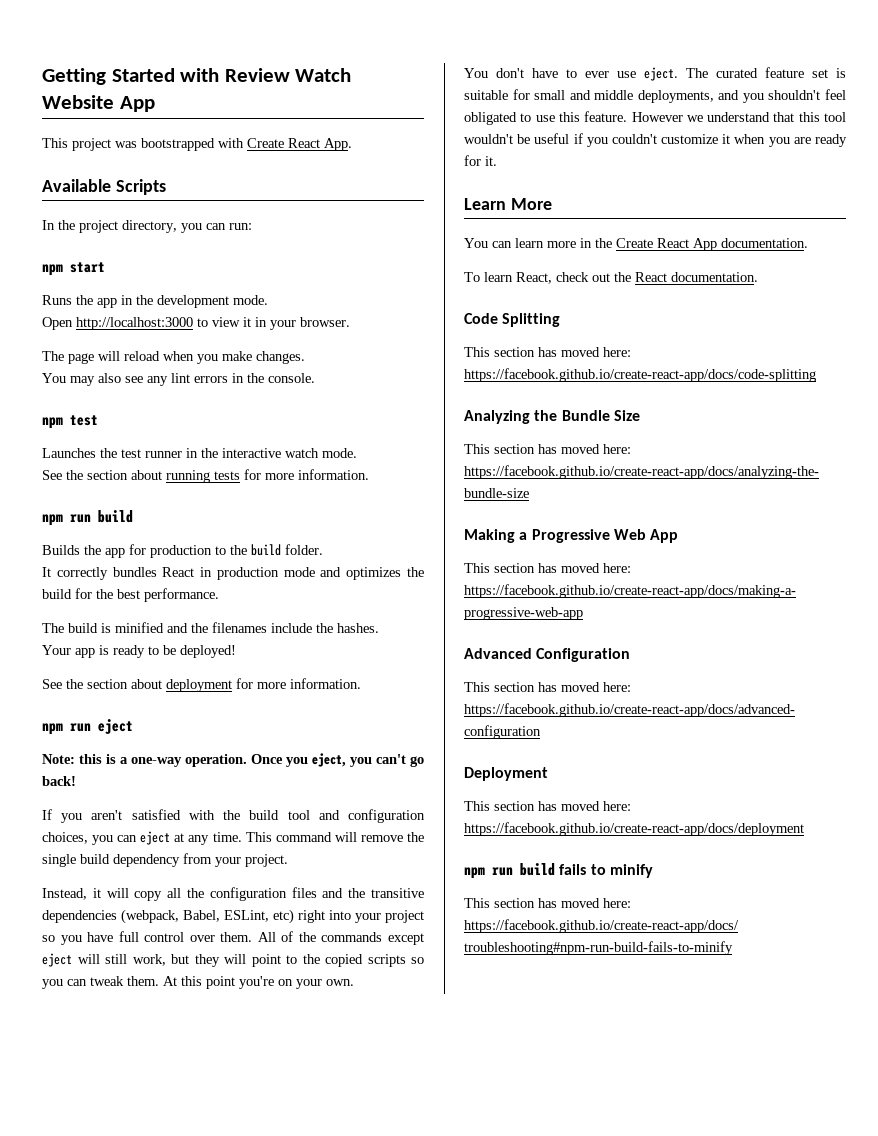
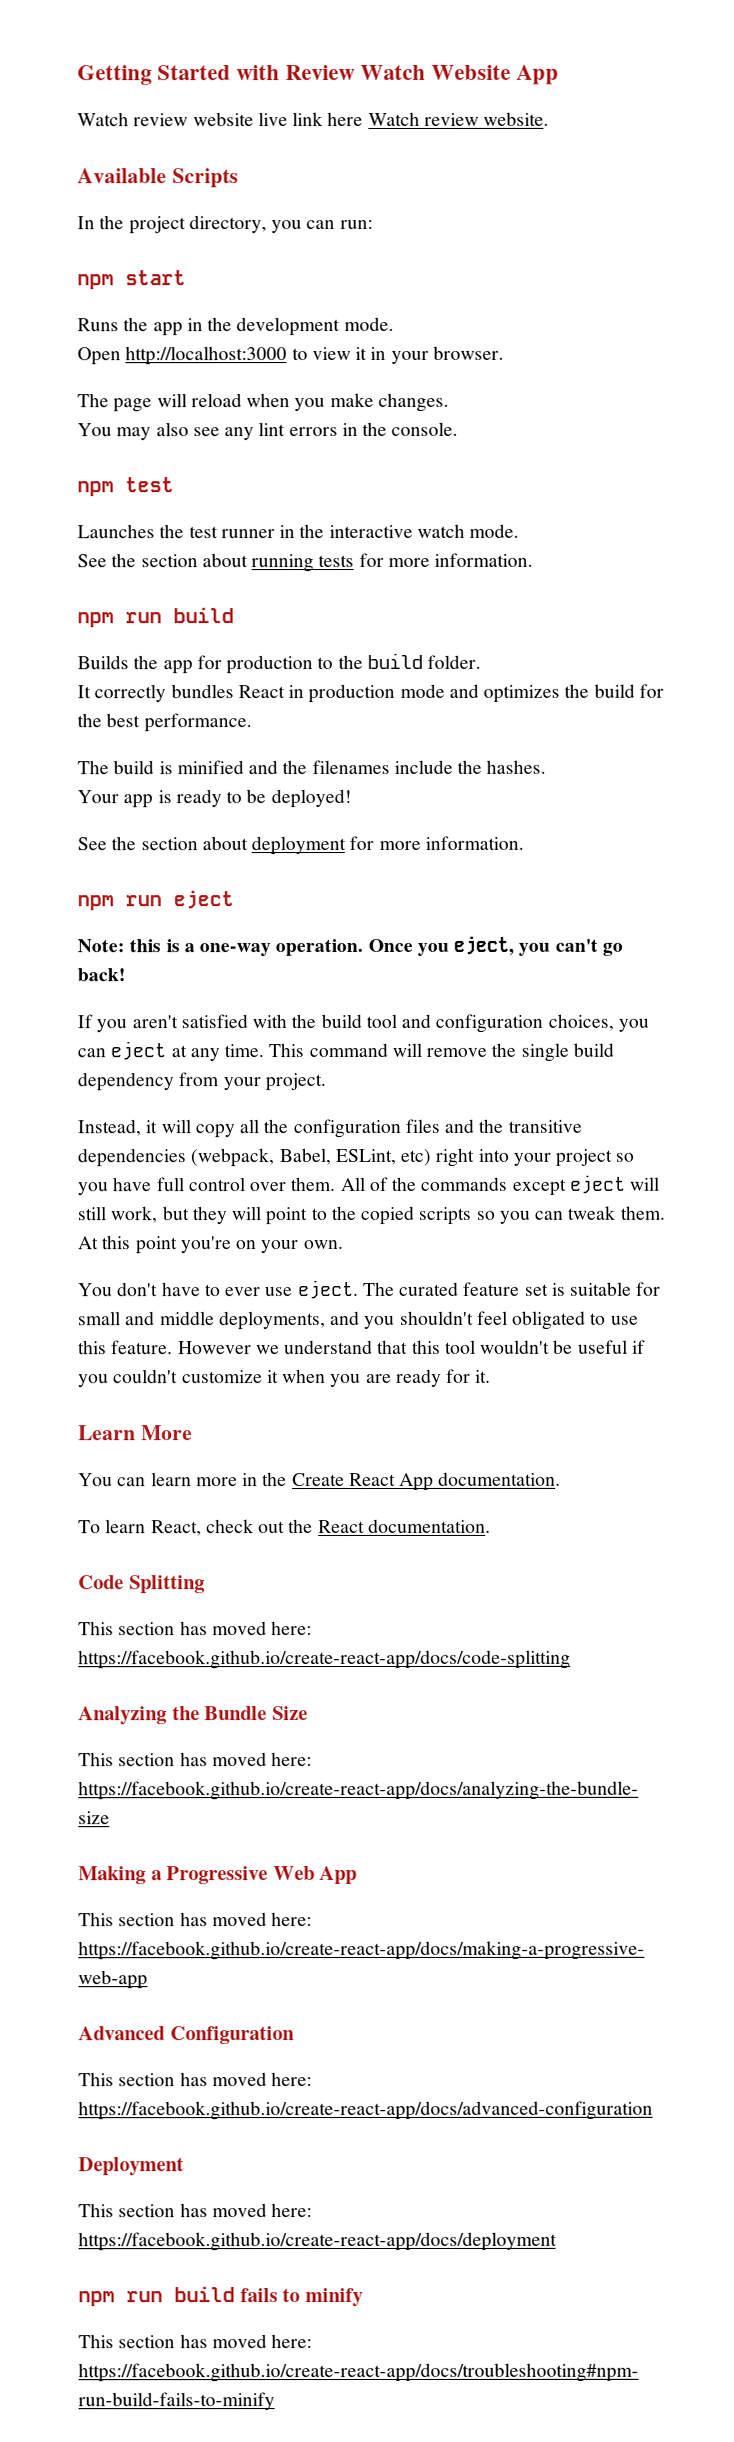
- This project was bootstrapped with Create React App.
+ Watch review website live link here Watch review website.

